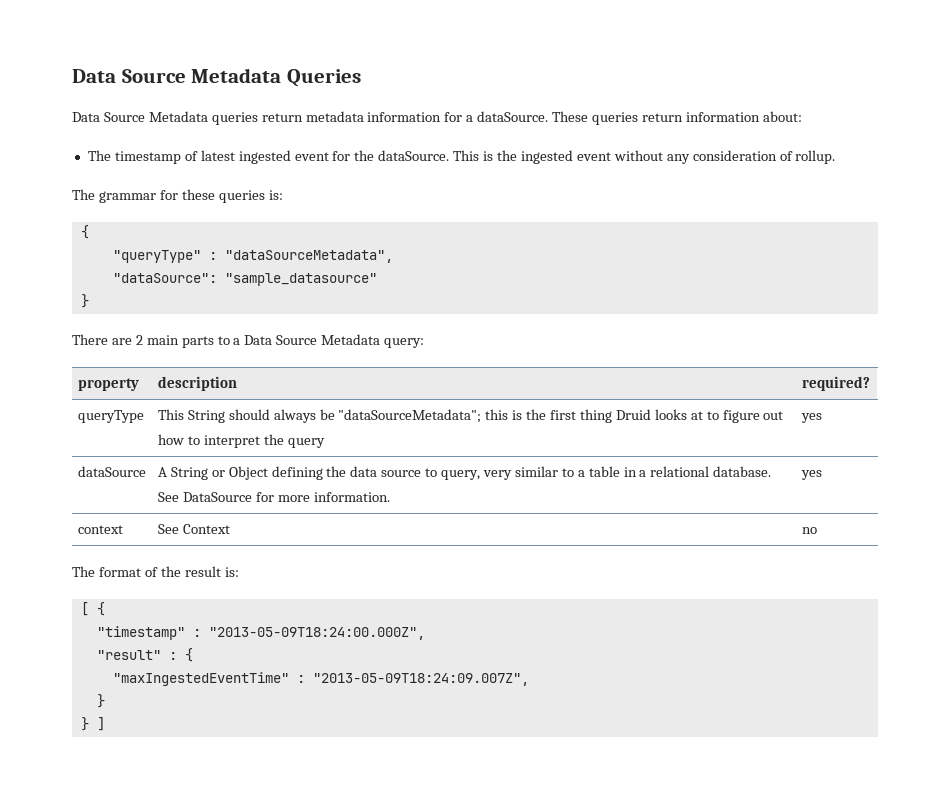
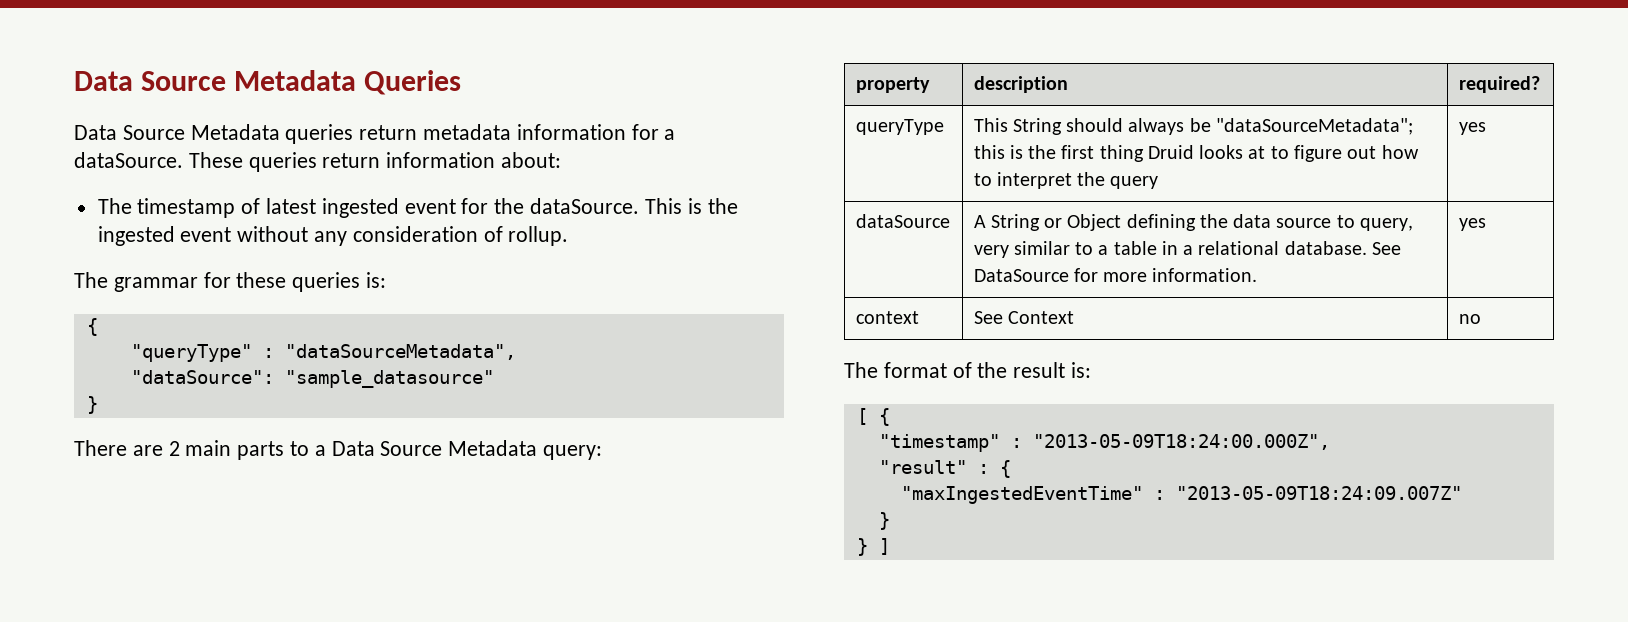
- "maxIngestedEventTime" : "2013-05-09T18:24:09.007Z",
+ "maxIngestedEventTime" : "2013-05-09T18:24:09.007Z"

